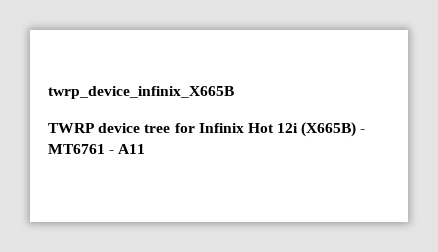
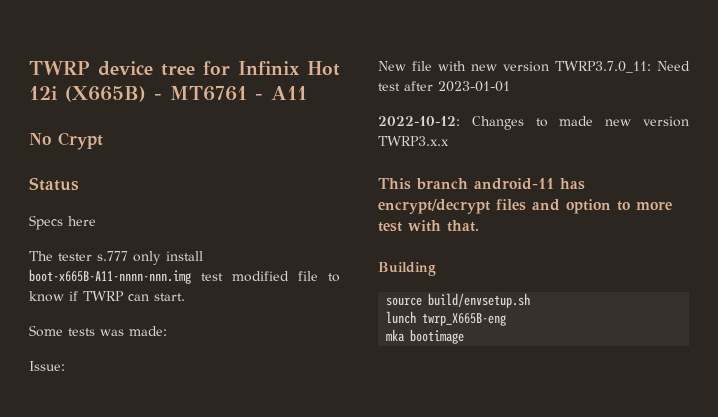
- twrp_device_infinix_X665B
+ No Crypt
+ Status
+ Specs here
+ The tester s.777 only install boot-x665B-A11-nnnn-nnn.img test modified file to know if TWRP can start.
+ Some tests was made:
+ Issue:
+ New file with new version TWRP3.7.0_11: Need test after 2023-01-01
+ 2022-10-12: Changes to made new version TWRP3.x.x
+ This branch android-11 has encrypt/decrypt files and option to more test with that.
+ Building
+ source build/envsetup.sh
+ lunch twrp_X665B-eng
+ mka bootimage

